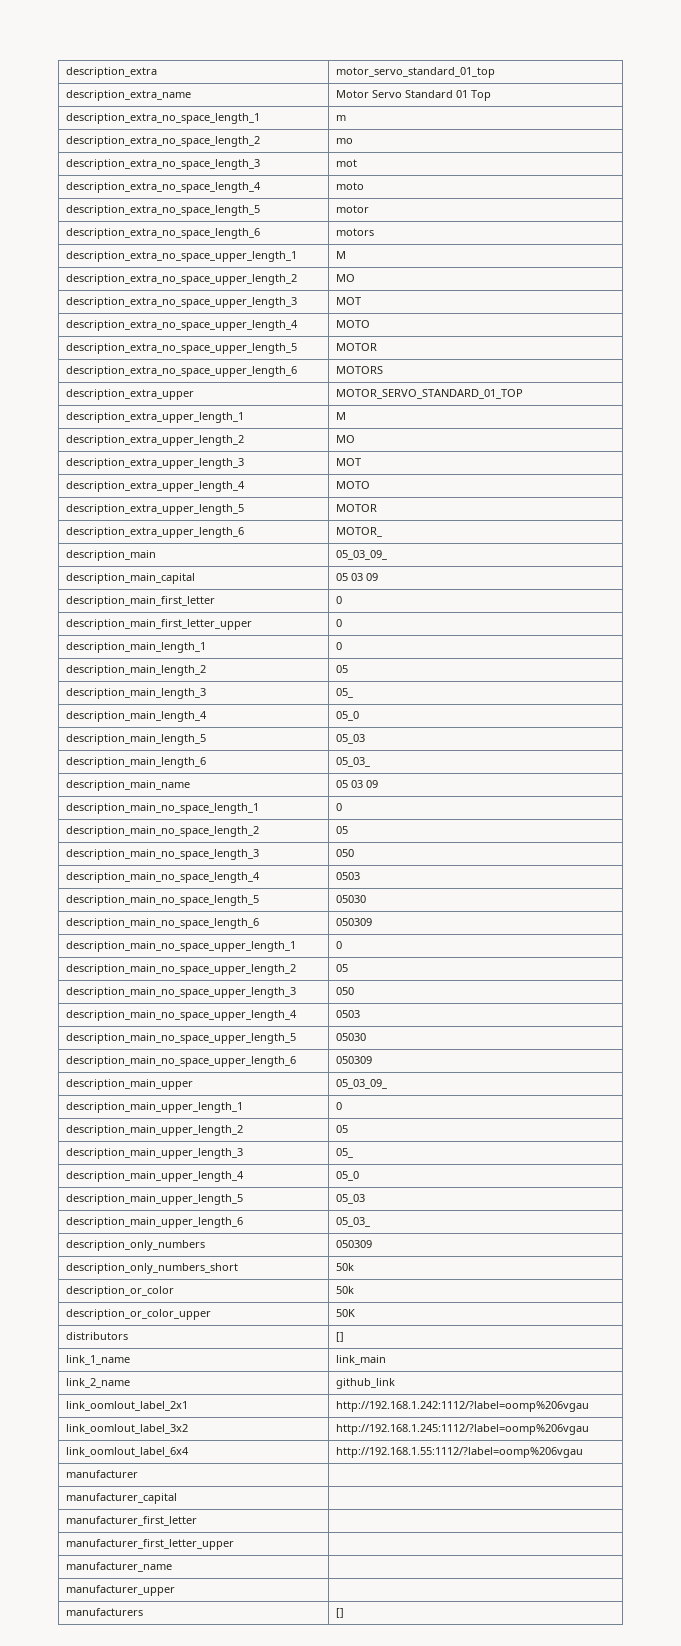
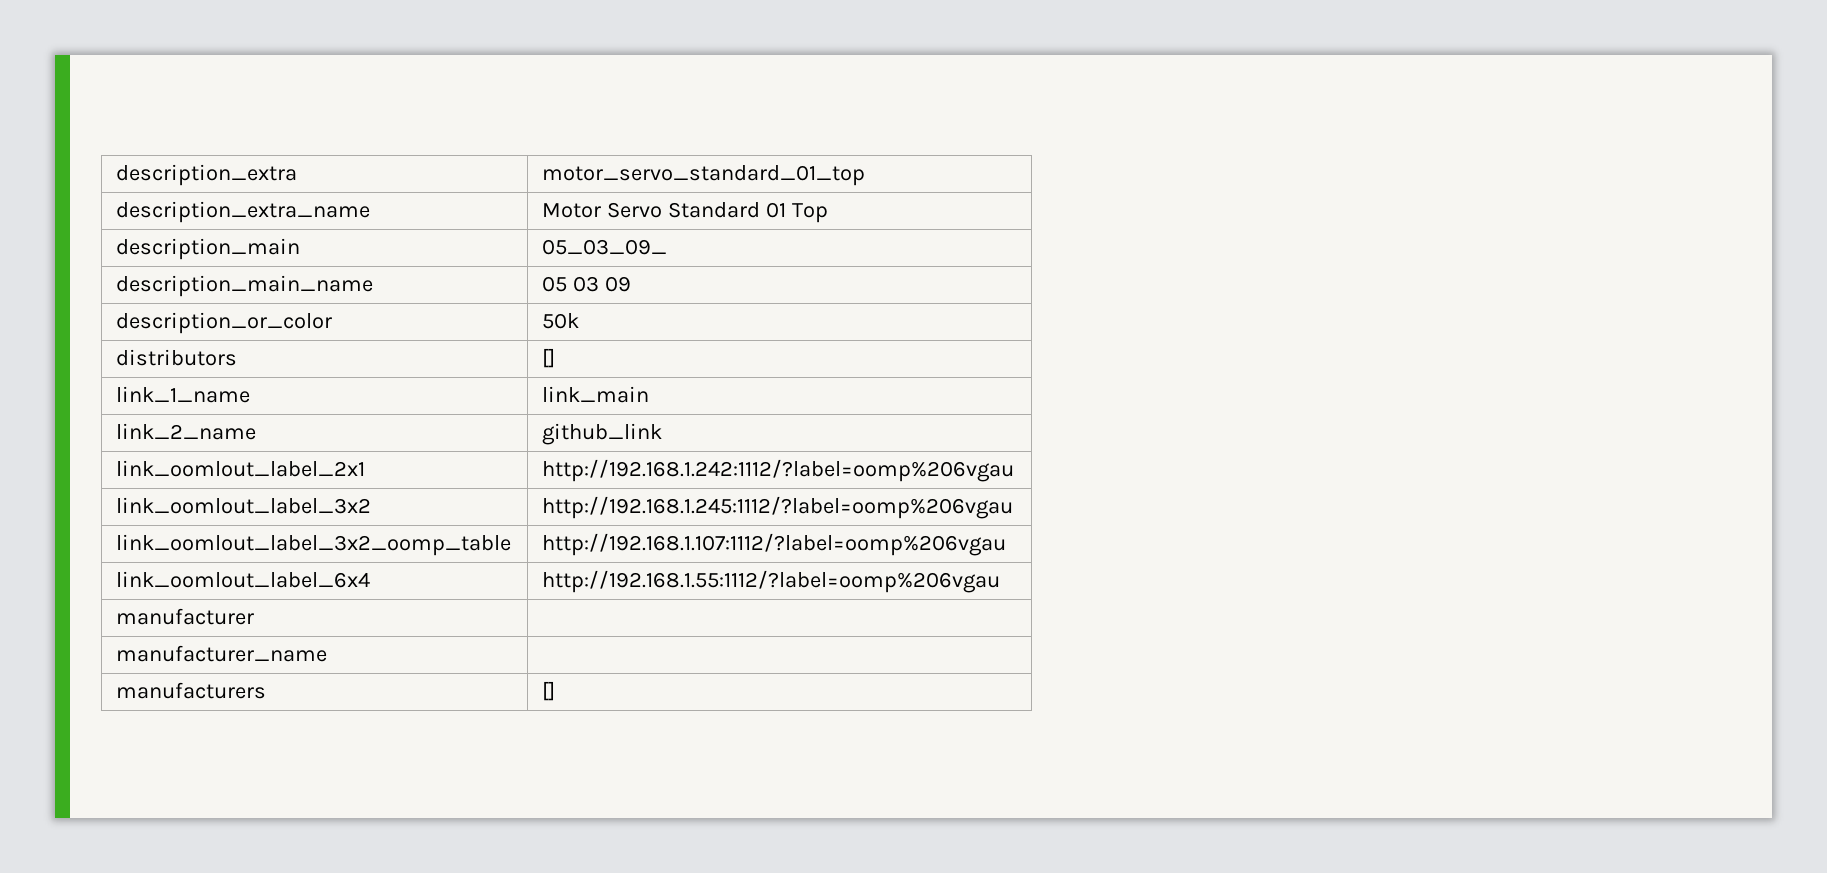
- description_extra_no_space_length_1 | m
- description_extra_no_space_length_2 | mo
- description_extra_no_space_length_3 | mot
- description_extra_no_space_length_4 | moto
- description_extra_no_space_length_5 | motor
- description_extra_no_space_length_6 | motors
- description_extra_no_space_upper_length_1 | M
- description_extra_no_space_upper_length_2 | MO
- description_extra_no_space_upper_length_3 | MOT
- description_extra_no_space_upper_length_4 | MOTO
- description_extra_no_space_upper_length_5 | MOTOR
- description_extra_no_space_upper_length_6 | MOTORS
- description_extra_upper | MOTOR_SERVO_STANDARD_01_TOP
- description_extra_upper_length_1 | M
- description_extra_upper_length_2 | MO
- description_extra_upper_length_3 | MOT
- description_extra_upper_length_4 | MOTO
- description_extra_upper_length_5 | MOTOR
- description_extra_upper_length_6 | MOTOR_
  description_main | 05_03_09_
- description_main_capital | 05 03 09
- description_main_first_letter | 0
- description_main_first_letter_upper | 0
- description_main_length_1 | 0
- description_main_length_2 | 05
- description_main_length_3 | 05_
- description_main_length_4 | 05_0
- description_main_length_5 | 05_03
- description_main_length_6 | 05_03_
  description_main_name | 05 03 09
- description_main_no_space_length_1 | 0
- description_main_no_space_length_2 | 05
- description_main_no_space_length_3 | 050
- description_main_no_space_length_4 | 0503
- description_main_no_space_length_5 | 05030
- description_main_no_space_length_6 | 050309
- description_main_no_space_upper_length_1 | 0
- description_main_no_space_upper_length_2 | 05
- description_main_no_space_upper_length_3 | 050
- description_main_no_space_upper_length_4 | 0503
- description_main_no_space_upper_length_5 | 05030
- description_main_no_space_upper_length_6 | 050309
- description_main_upper | 05_03_09_
- description_main_upper_length_1 | 0
- description_main_upper_length_2 | 05
- description_main_upper_length_3 | 05_
- description_main_upper_length_4 | 05_0
- description_main_upper_length_5 | 05_03
- description_main_upper_length_6 | 05_03_
- description_only_numbers | 050309
- description_only_numbers_short | 50k
- description_or_color_upper | 50K
+ link_oomlout_label_3x2_oomp_table | http://192.168.1.107:1112/?label=oomp%206vgau
- manufacturer_capital |
- manufacturer_first_letter |
- manufacturer_first_letter_upper |
- manufacturer_upper |

